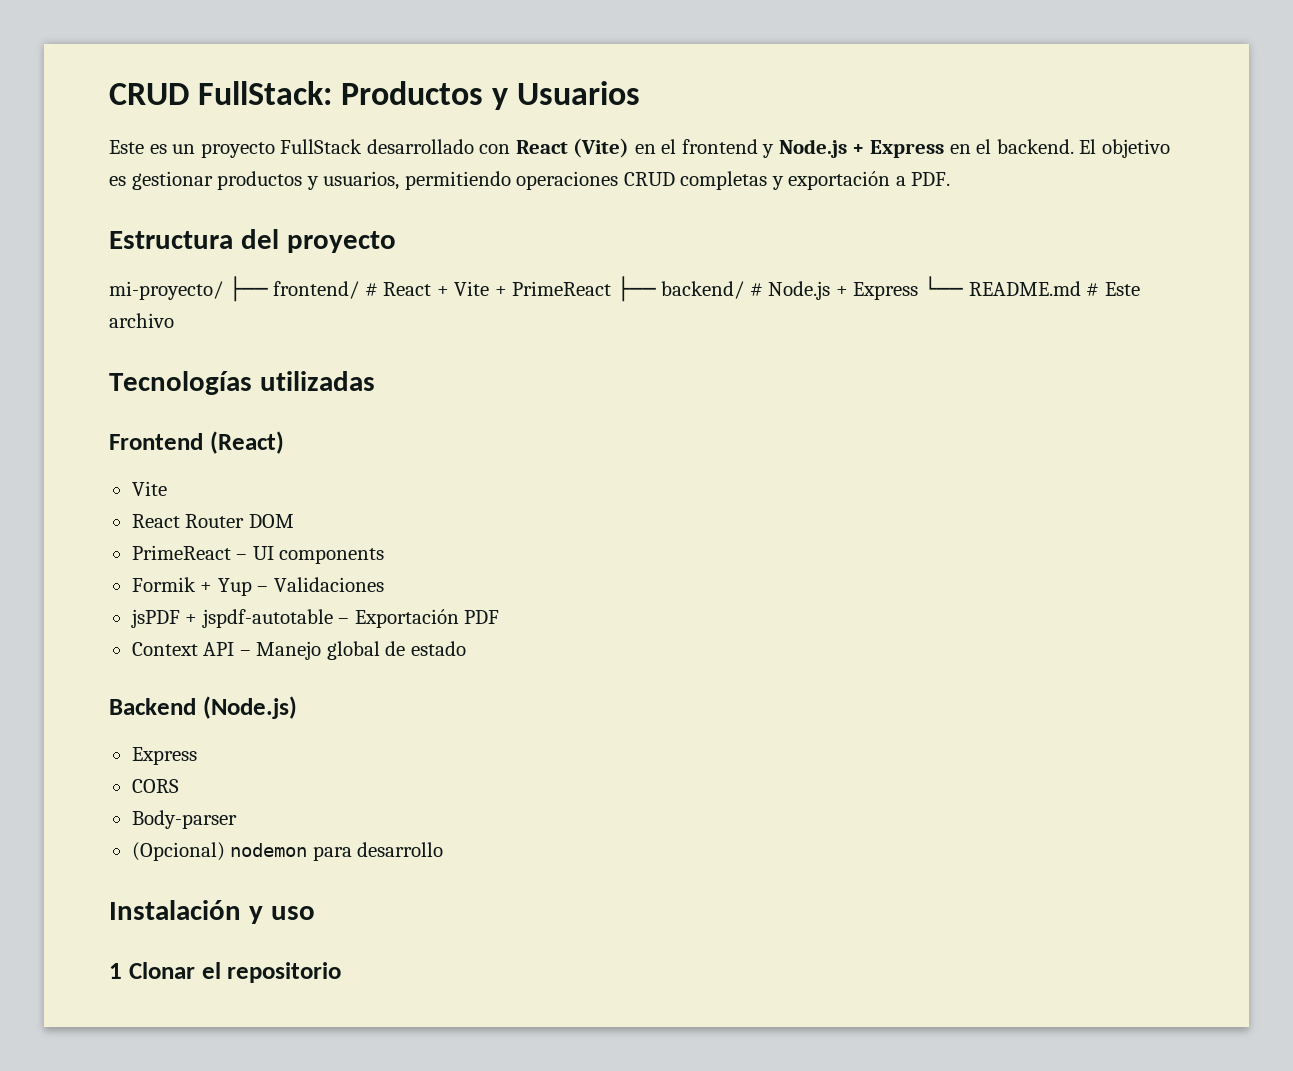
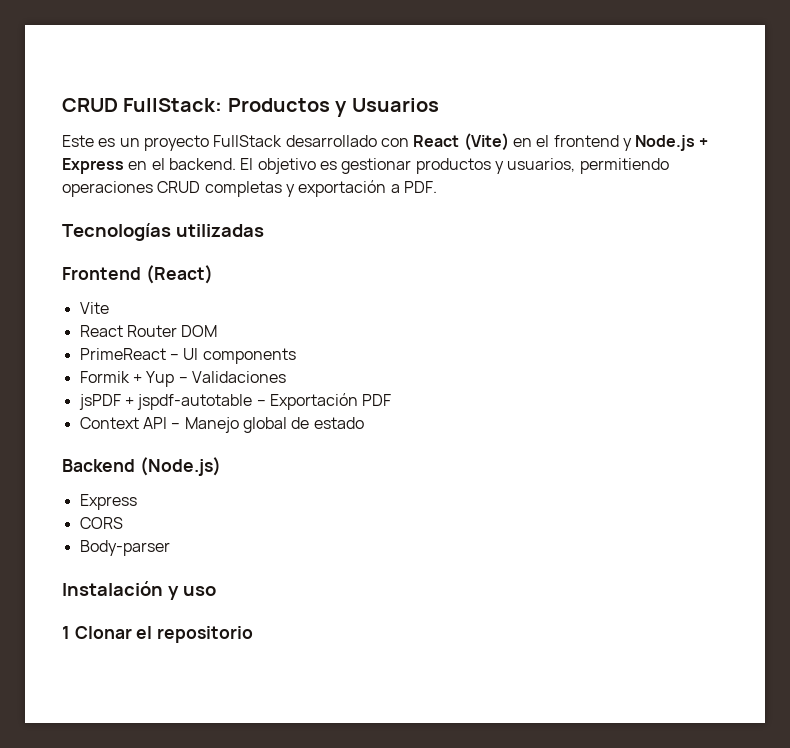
- Estructura del proyecto
- mi-proyecto/ ├── frontend/ # React + Vite + PrimeReact ├── backend/ # Node.js + Express └── README.md # Este archivo
- (Opcional) nodemon para desarrollo

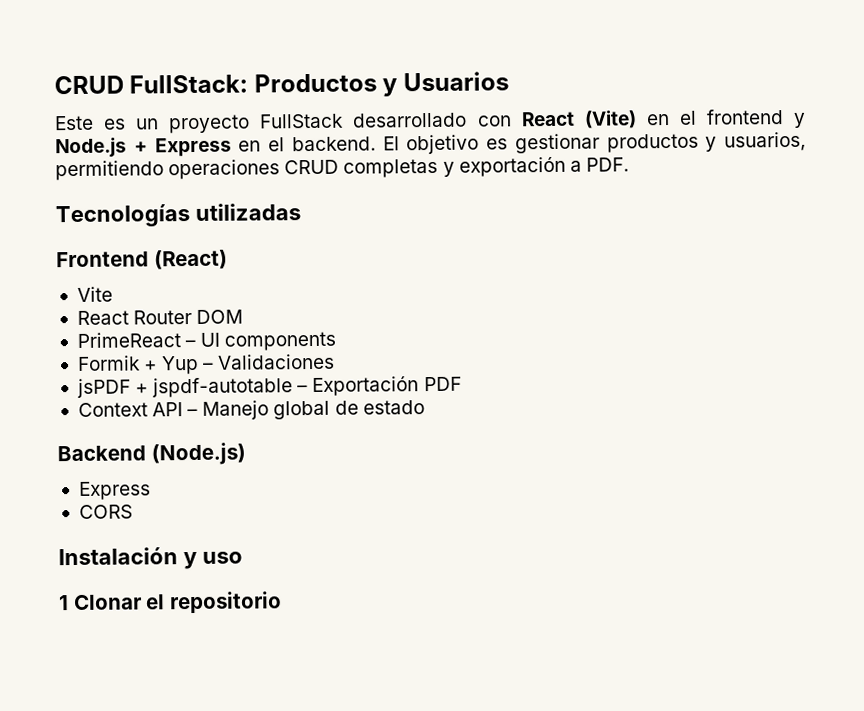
- Body-parser

